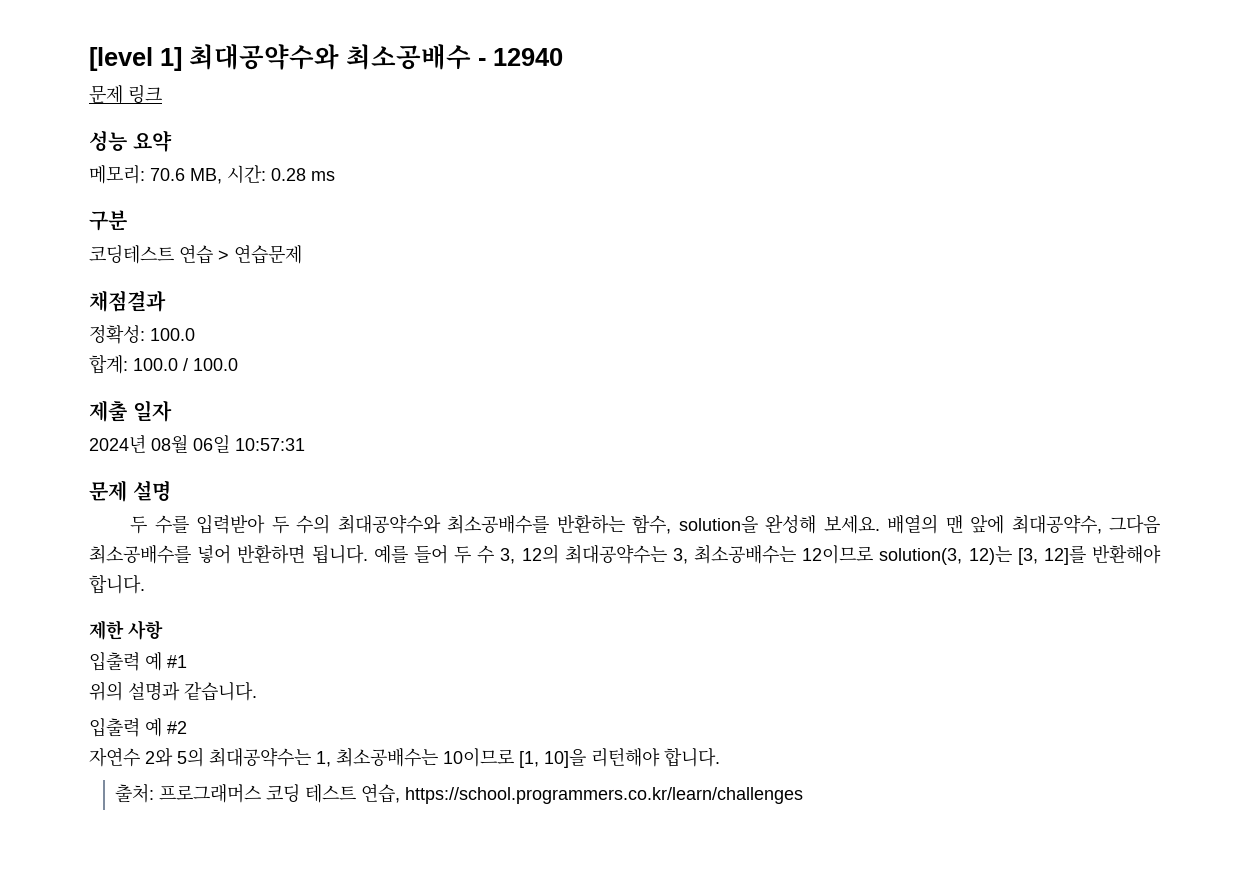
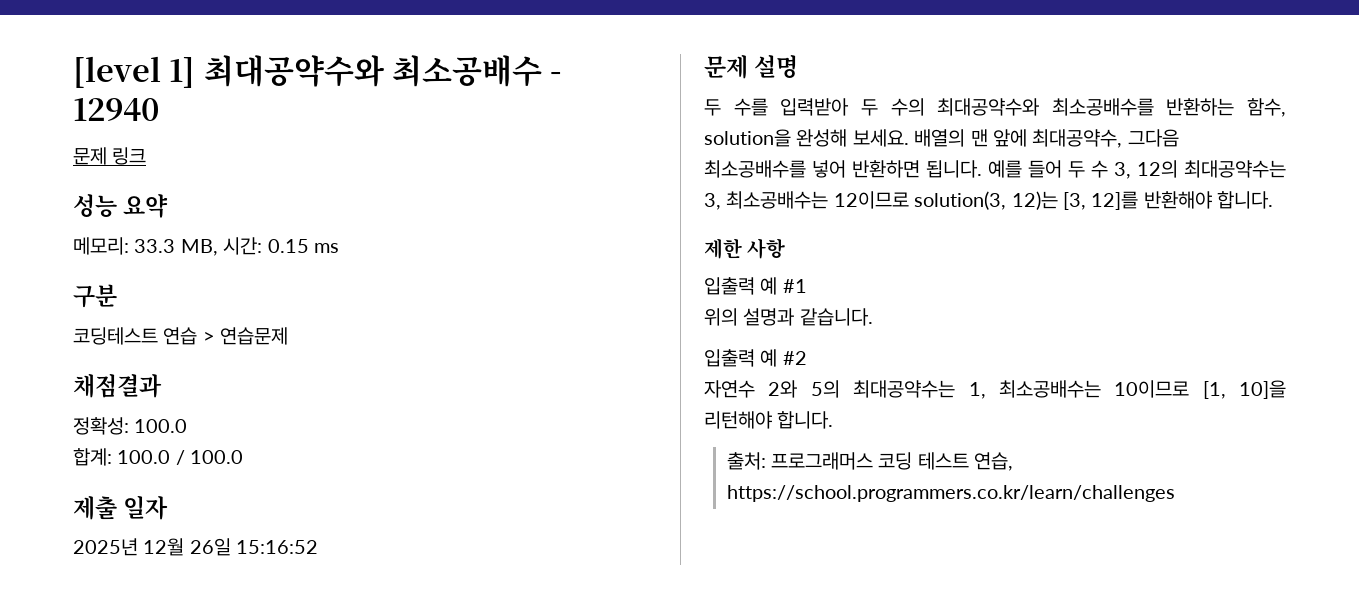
- 메모리: 70.6 MB, 시간: 0.28 ms
+ 메모리: 33.3 MB, 시간: 0.15 ms
- 2024년 08월 06일 10:57:31
+ 2025년 12월 26일 15:16:52

